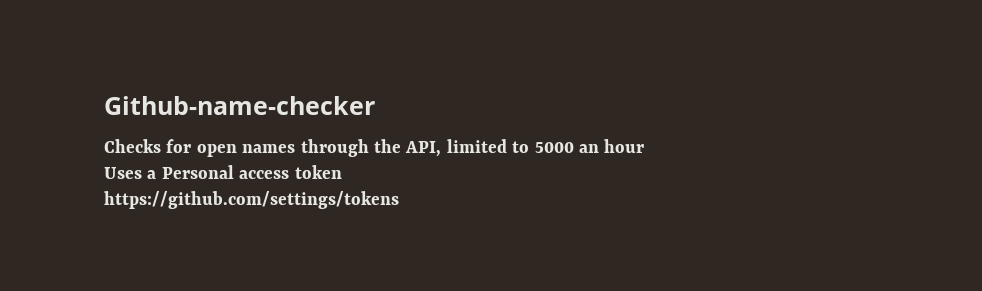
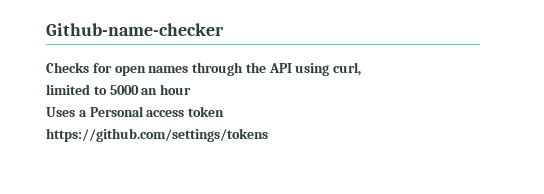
- Checks for open names through the API, limited to 5000 an hour
+ Checks for open names through the API using curl,
+ limited to 5000 an hour

